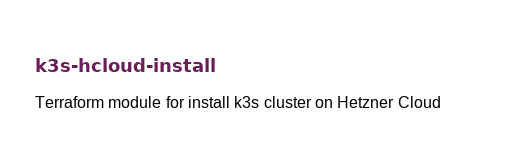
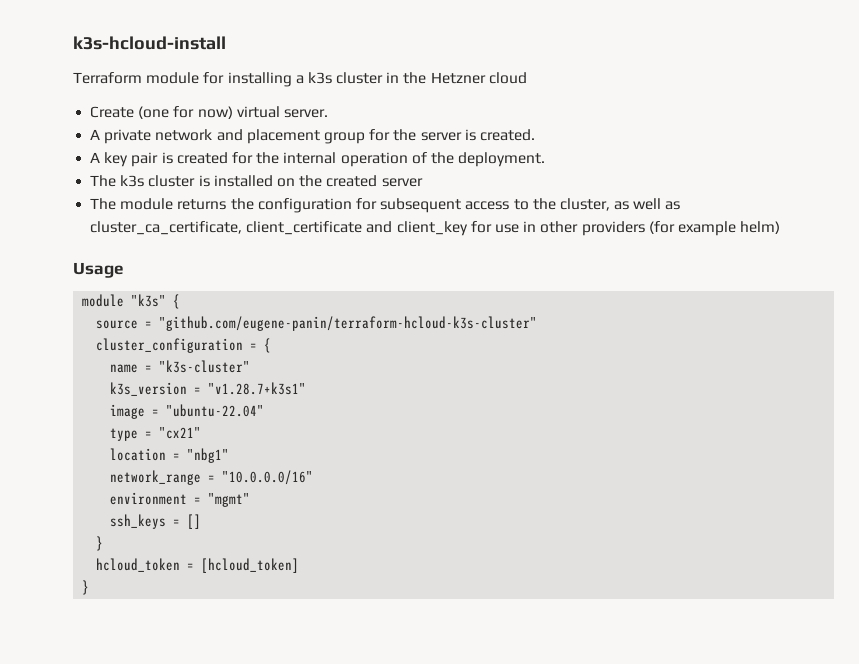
- Terraform module for install k3s cluster on Hetzner Cloud
+ Terraform module for installing a k3s cluster in the Hetzner cloud
+ Create (one for now) virtual server.
+ A private network and placement group for the server is created.
+ A key pair is created for the internal operation of the deployment.
+ The k3s cluster is installed on the created server
+ The module returns the configuration for subsequent access to the cluster, as well as cluster_ca_certificate, client_certificate and client_key for use in other providers (for example helm)
+ Usage
+ module "k3s" {
+ source = "github.com/eugene-panin/terraform-hcloud-k3s-cluster"
+ cluster_configuration = {
+ name = "k3s-cluster"
+ k3s_version = "v1.28.7+k3s1"
+ image = "ubuntu-22.04"
+ type = "cx21"
+ location = "nbg1"
+ network_range = "10.0.0.0/16"
+ environment = "mgmt"
+ ssh_keys = []
+ }
+ hcloud_token = [hcloud_token]
+ }

